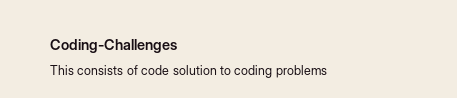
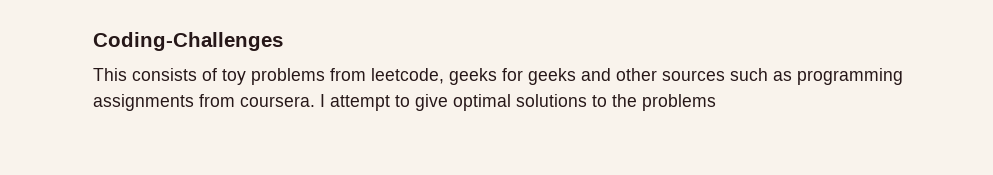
- This consists of code solution to coding problems
+ This consists of toy problems from leetcode, geeks for geeks and other sources such as programming assignments from coursera. I attempt to give optimal solutions to the problems

